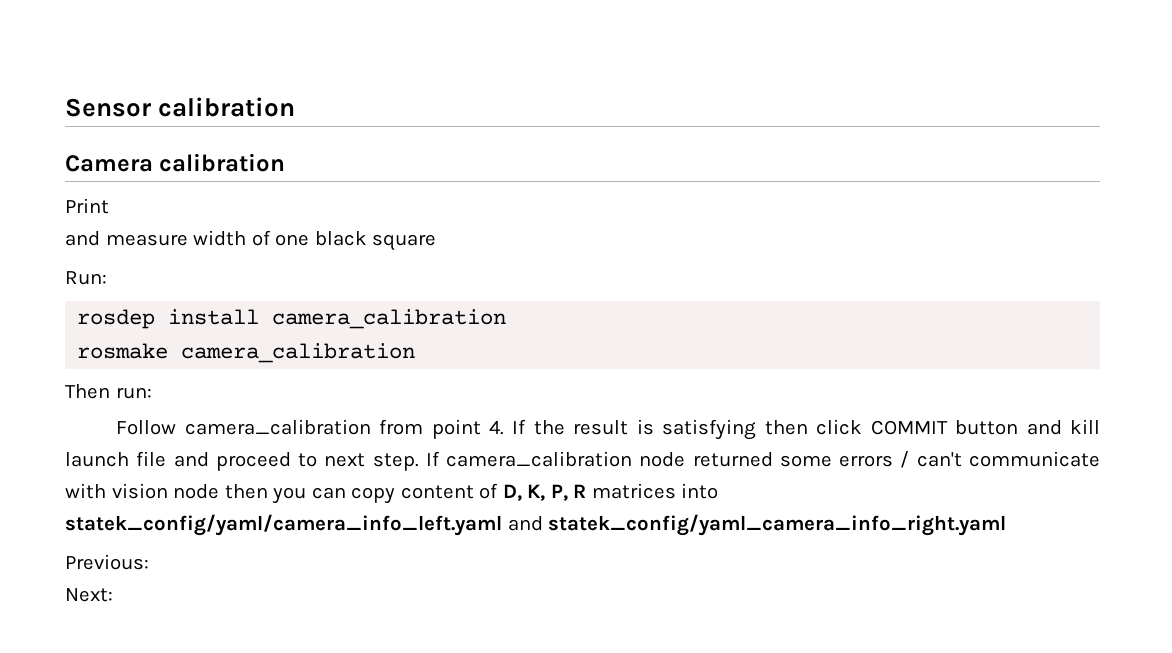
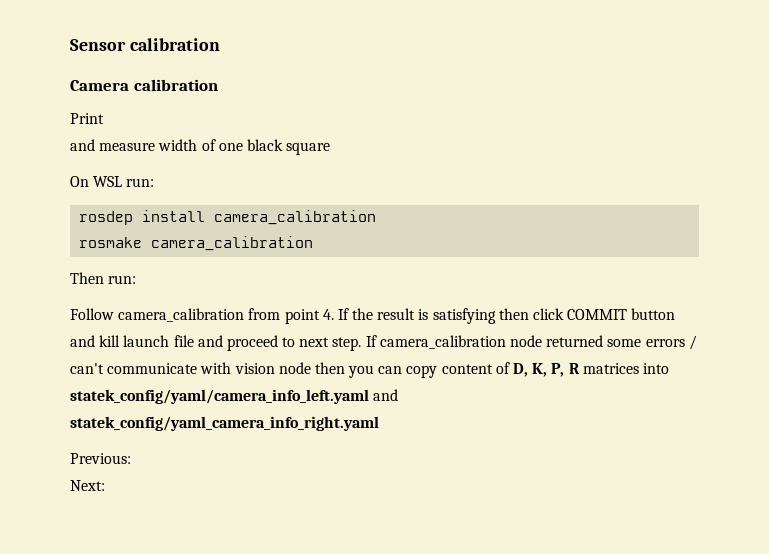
- Run:
+ On WSL run:

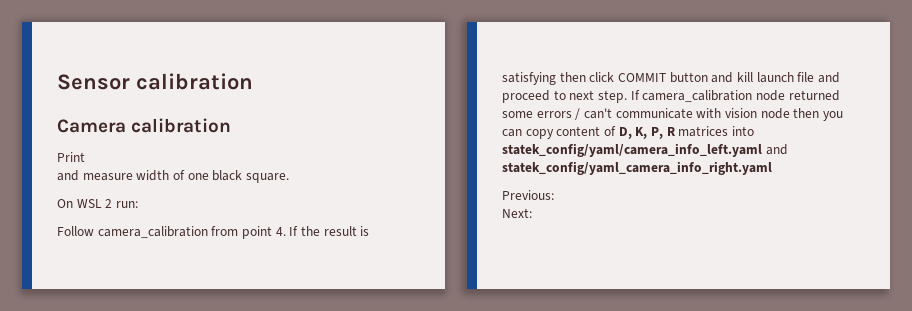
- and measure width of one black square
+ and measure width of one black square.
- On WSL run:
- rosdep install camera_calibration
- rosmake camera_calibration
- Then run:
+ On WSL 2 run:

